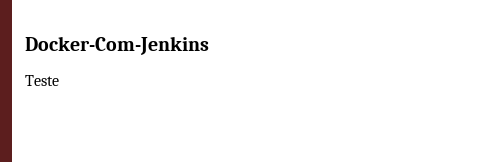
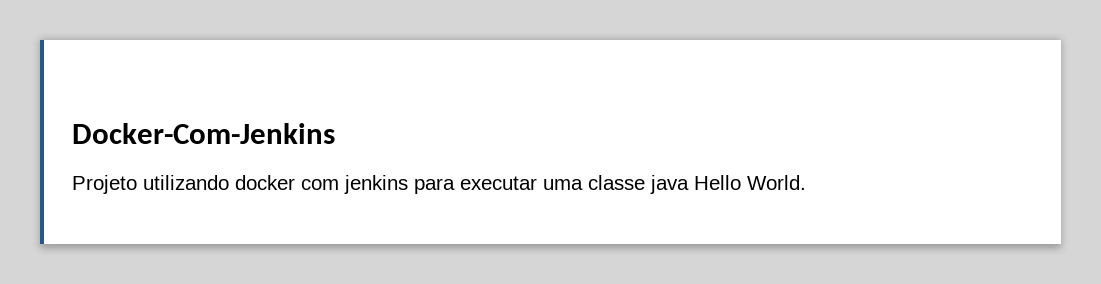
- Teste
+ Projeto utilizando docker com jenkins para executar uma classe java Hello World.

